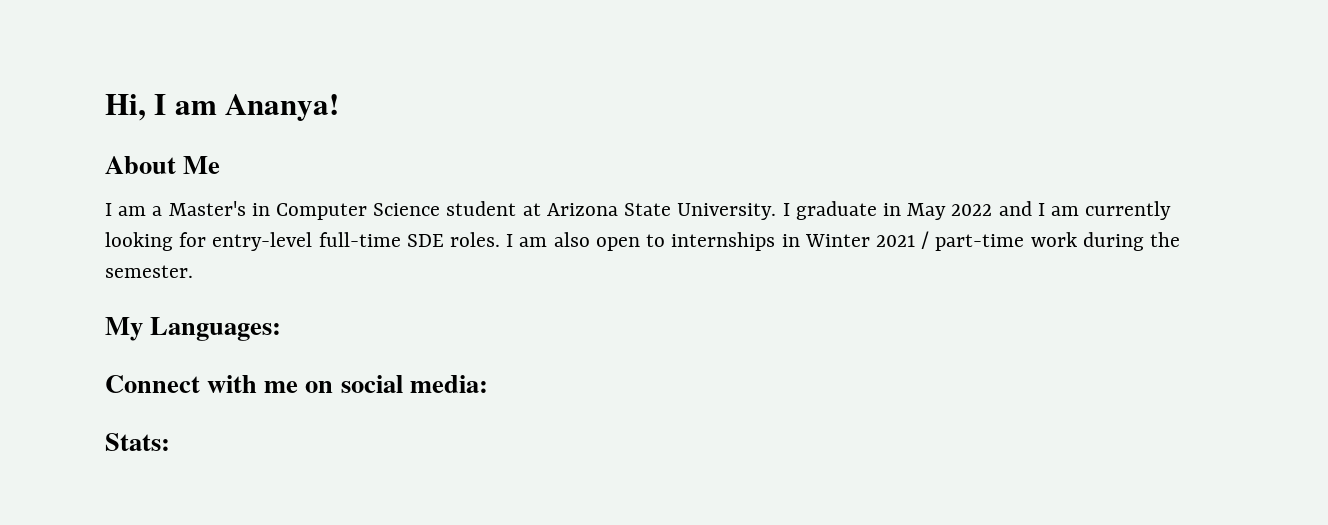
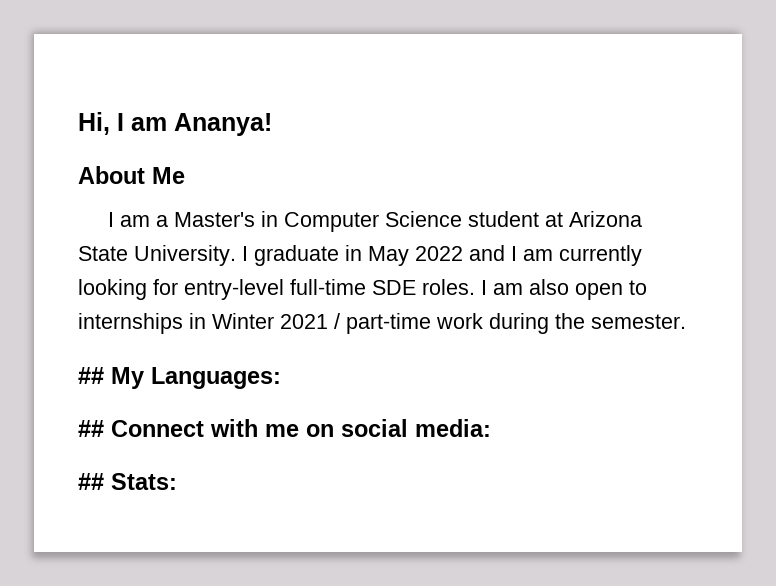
- My Languages:
+ ## My Languages:
- Connect with me on social media:
+ ## Connect with me on social media:
- Stats:
+ ## Stats:

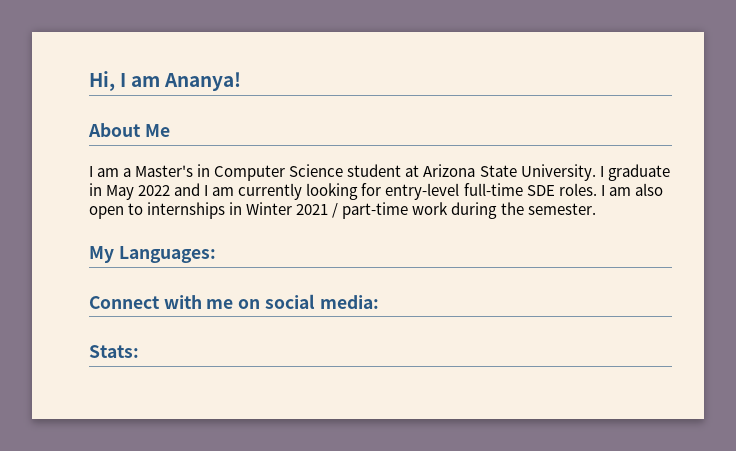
- ## My Languages:
+ My Languages:
- ## Connect with me on social media:
+ Connect with me on social media:
- ## Stats:
+ Stats:

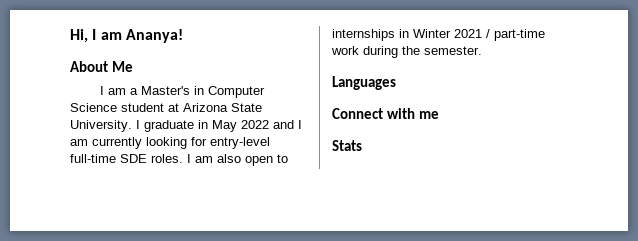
- My Languages:
+ Languages
- Connect with me on social media:
- Stats:
+ Connect with me
+ Stats

